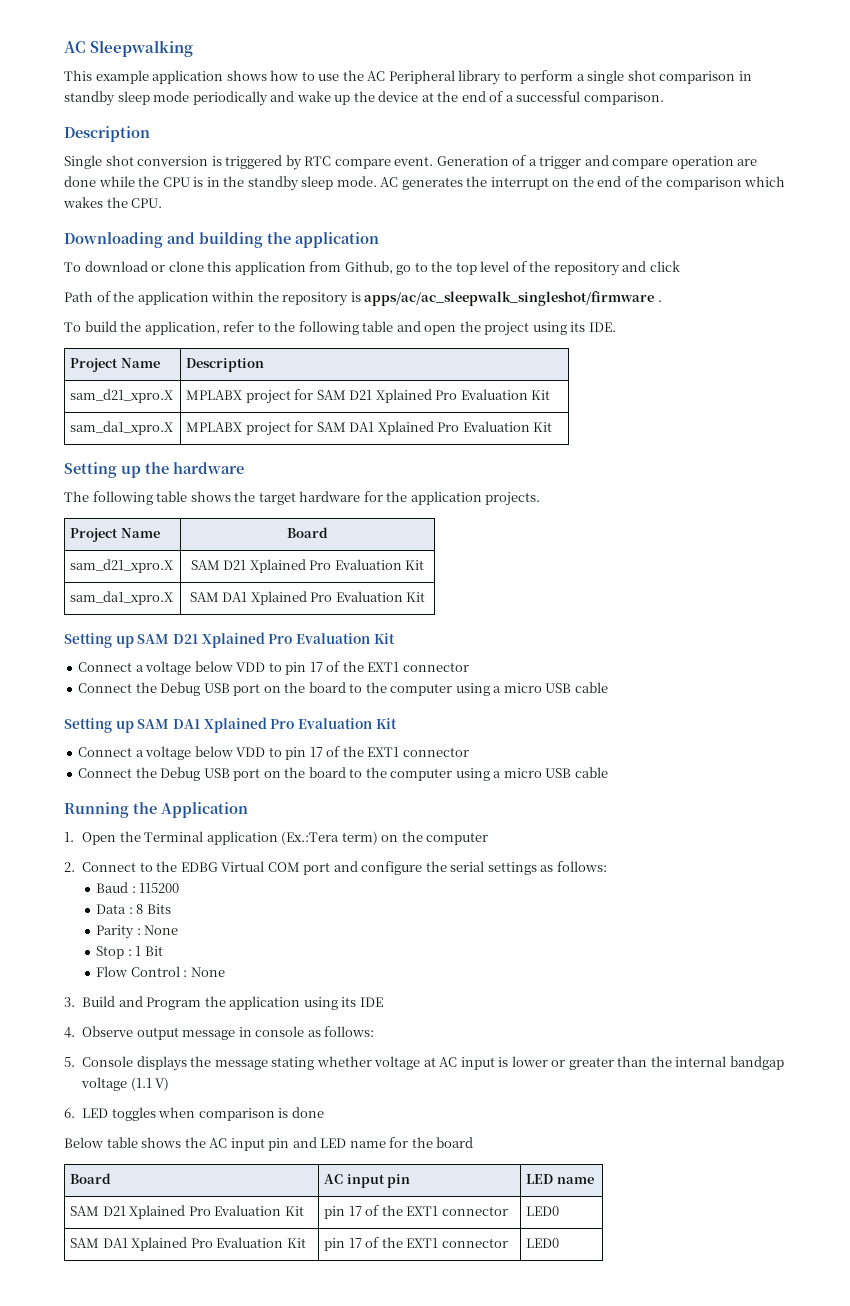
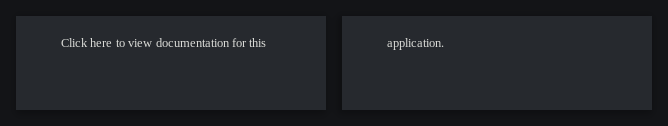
- AC Sleepwalking
- This example application shows how to use the AC Peripheral library to perform a single shot comparison in standby sleep mode periodically and wake up the device at the end of a successful comparison.
- Description
- Single shot conversion is triggered by RTC compare event. Generation of a trigger and compare operation are done while the CPU is in the standby sleep mode. AC generates the interrupt on the end of the comparison which wakes the CPU.
- Downloading and building the application
- To download or clone this application from Github, go to the top level of the repository and click
- Path of the application within the repository is apps/ac/ac_sleepwalk_singleshot/firmware .
- To build the application, refer to the following table and open the project using its IDE.
- Project Name | Description
- sam_d21_xpro.X | MPLABX project for SAM D21 Xplained Pro Evaluation Kit
- sam_da1_xpro.X | MPLABX project for SAM DA1 Xplained Pro Evaluation Kit
- Setting up the hardware
- The following table shows the target hardware for the application projects.
- Project Name | Board
- sam_d21_xpro.X | SAM D21 Xplained Pro Evaluation Kit
- sam_da1_xpro.X | SAM DA1 Xplained Pro Evaluation Kit
- Setting up SAM D21 Xplained Pro Evaluation Kit
- Connect a voltage below VDD to pin 17 of the EXT1 connector
- Connect the Debug USB port on the board to the computer using a micro USB cable
- Setting up SAM DA1 Xplained Pro Evaluation Kit
- Connect a voltage below VDD to pin 17 of the EXT1 connector
- Connect the Debug USB port on the board to the computer using a micro USB cable
- Running the Application
- 1. Open the Terminal application (Ex.:Tera term) on the computer
- 2. Connect to the EDBG Virtual COM port and configure the serial settings as follows:
- Baud : 115200
- Data : 8 Bits
- Parity : None
- Stop : 1 Bit
- Flow Control : None
- 3. Build and Program the application using its IDE
- 4. Observe output message in console as follows:
- 5. Console displays the message stating whether voltage at AC input is lower or greater than the internal bandgap voltage (1.1 V)
- 6. LED toggles when comparison is done
- Below table shows the AC input pin and LED name for the board
- Board | AC input pin | LED name
- SAM D21 Xplained Pro Evaluation Kit | pin 17 of the EXT1 connector | LED0
- SAM DA1 Xplained Pro Evaluation Kit | pin 17 of the EXT1 connector | LED0
+ Click here to view documentation for this application.

